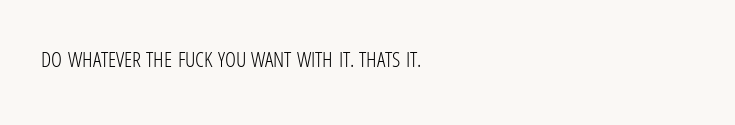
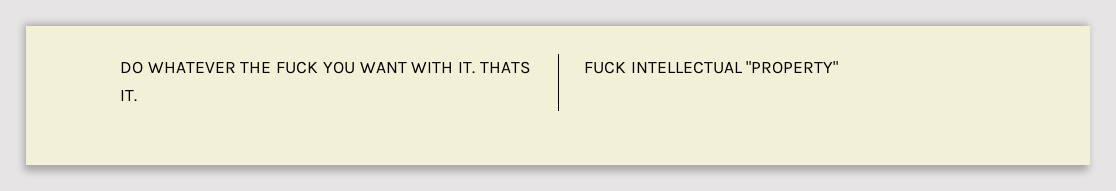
+ FUCK INTELLECTUAL "PROPERTY"

